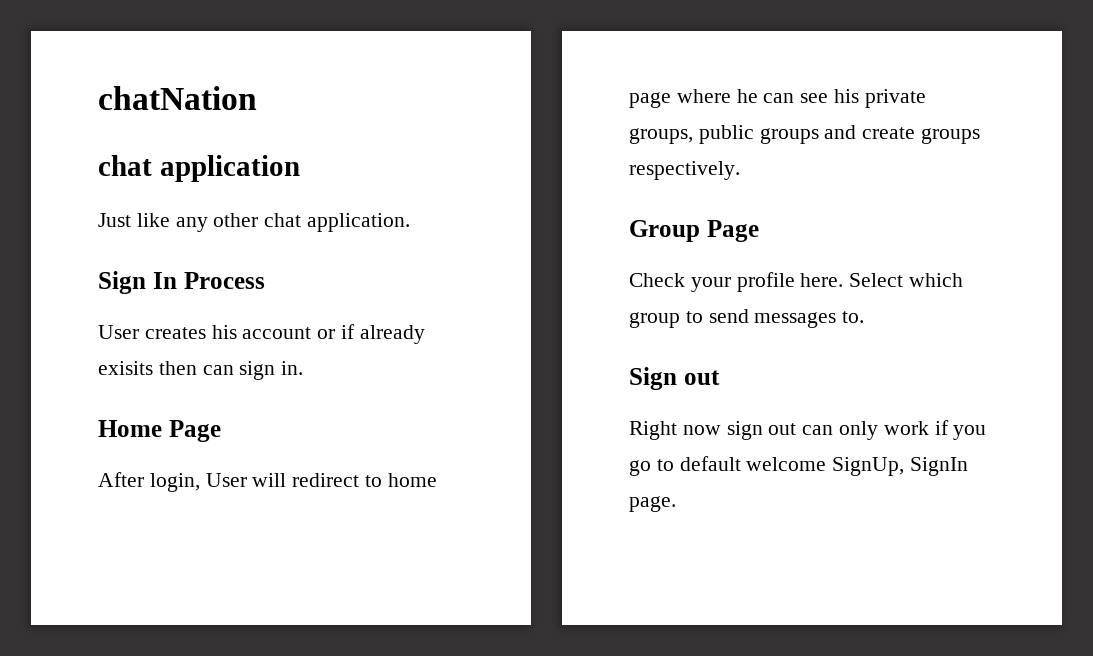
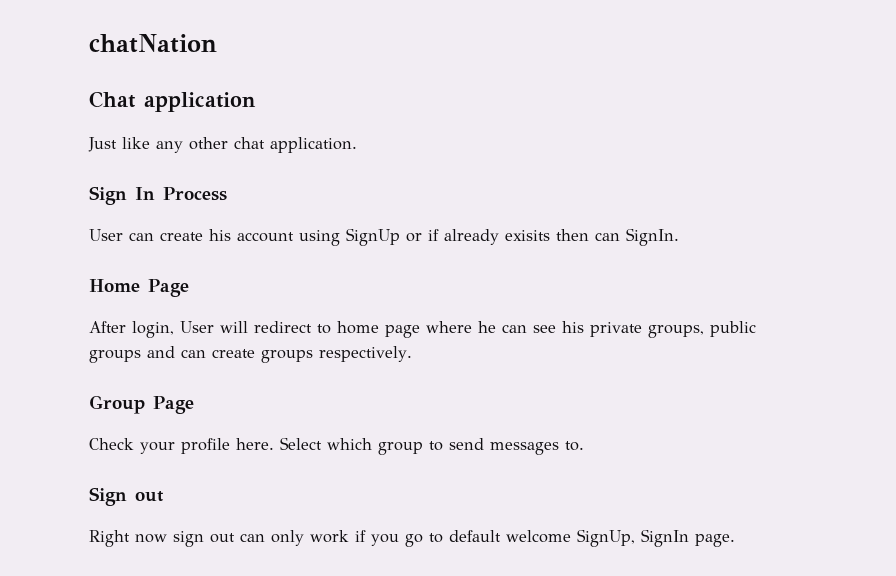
- chat application
+ Chat application
- User creates his account or if already exisits then can sign in.
+ User can create his account using SignUp or if already exisits then can SignIn.
- After login, User will redirect to home page where he can see his private groups, public groups and create groups respectively.
+ After login, User will redirect to home page where he can see his private groups, public groups and can create groups respectively.

